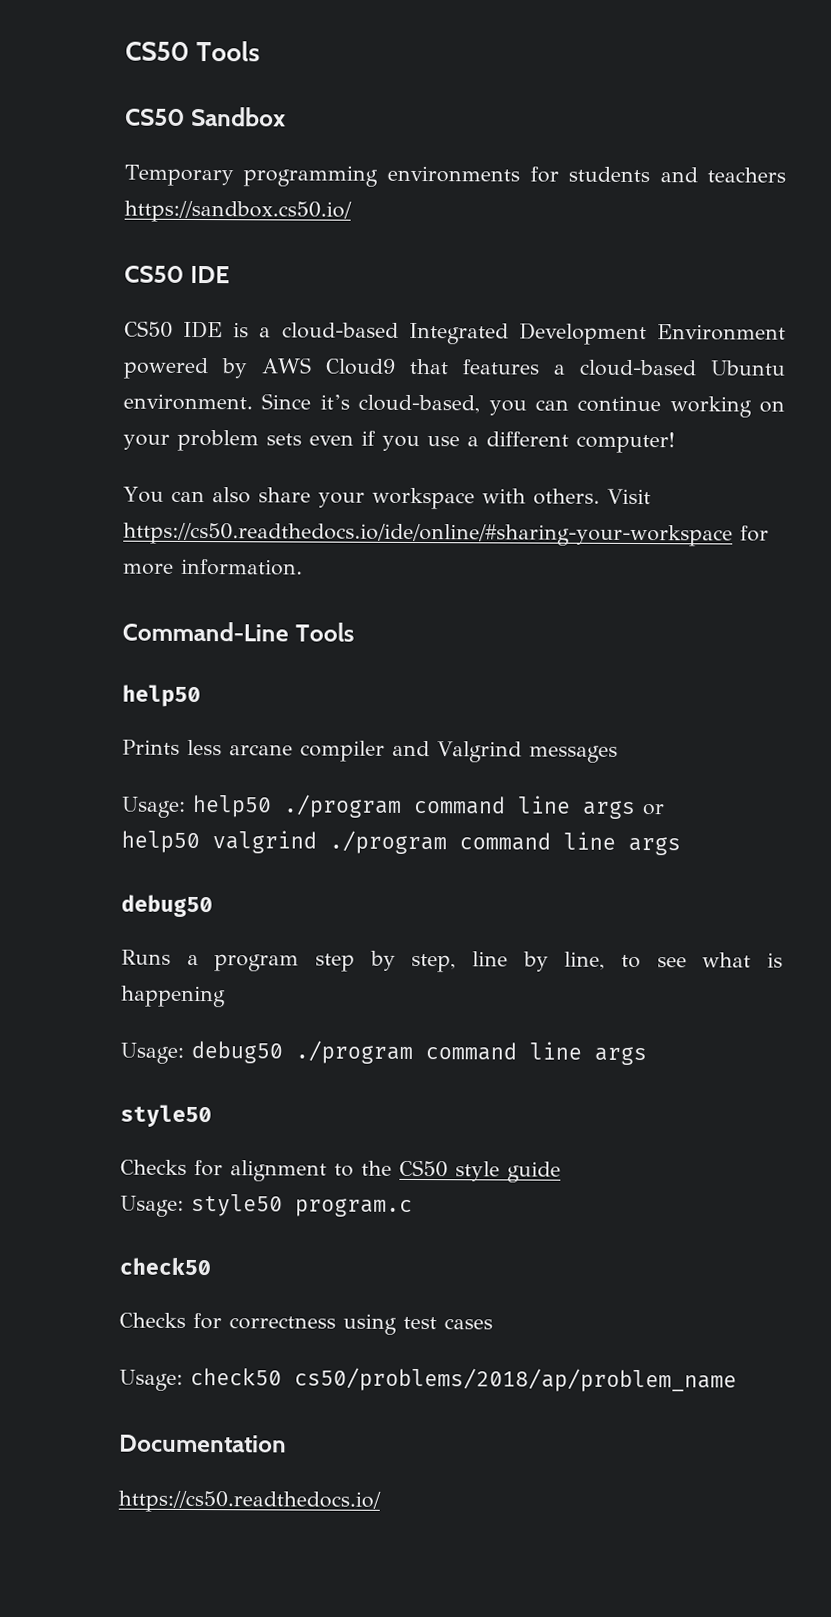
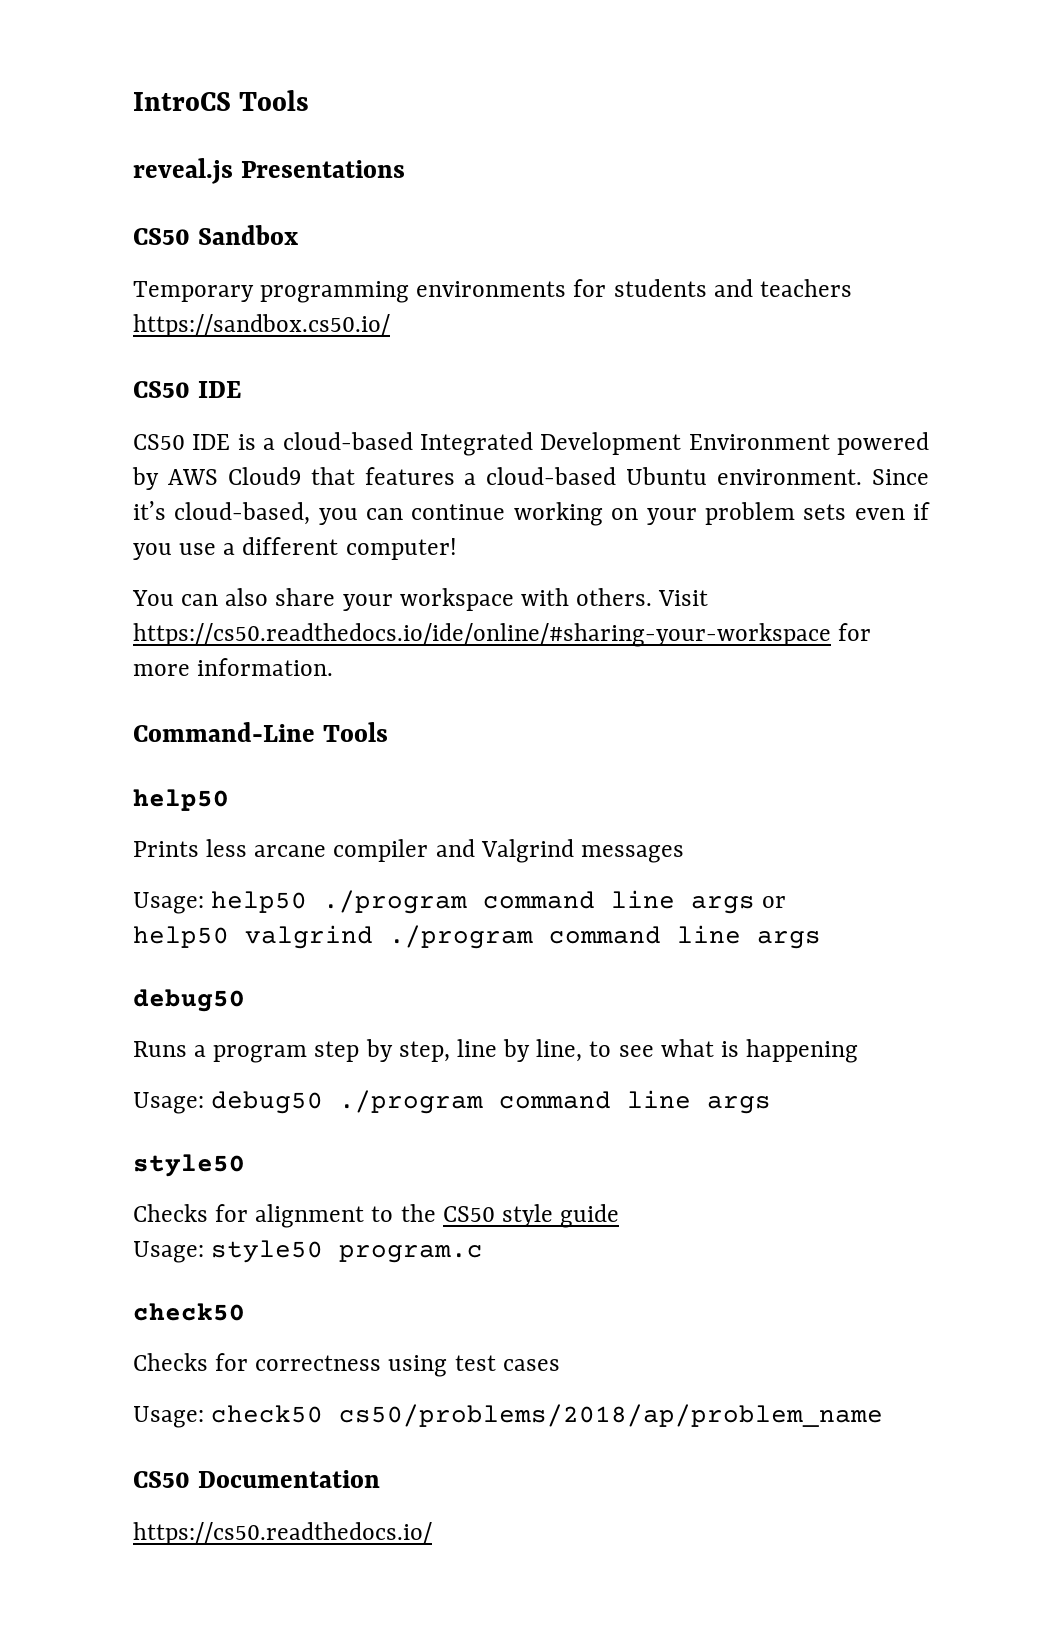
- CS50 Tools
+ IntroCS Tools
+ reveal.js Presentations
- Documentation
+ CS50 Documentation

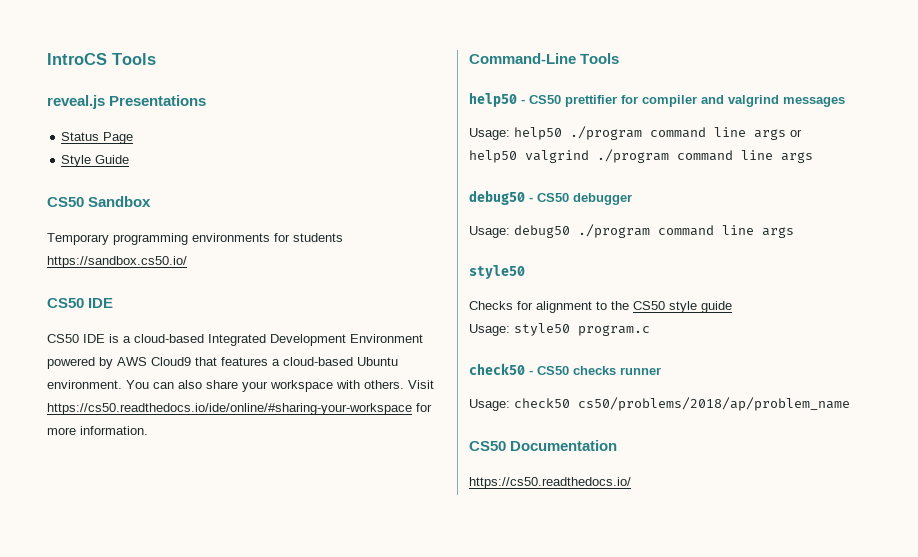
+ Status Page
+ Style Guide
- Temporary programming environments for students and teachers https://sandbox.cs50.io/
+ Temporary programming environments for students https://sandbox.cs50.io/
- CS50 IDE is a cloud-based Integrated Development Environment powered by AWS Cloud9 that features a cloud-based Ubuntu environment. Since it’s cloud-based, you can continue working on your problem sets even if you use a different computer!
- You can also share your workspace with others.
+ CS50 IDE is a cloud-based Integrated Development Environment powered by AWS Cloud9 that features a cloud-based Ubuntu environment. You can also share your workspace with others.
  Command-Line Tools
- help50
- Prints less arcane compiler and Valgrind messages
+ help50 - CS50 prettifier for compiler and valgrind messages
  help50 valgrind ./program command line args
- debug50
- Runs a program step by step, line by line, to see what is happening
+ debug50 - CS50 debugger
  Usage: style50 program.c
- check50
- Checks for correctness using test cases
+ check50 - CS50 checks runner

